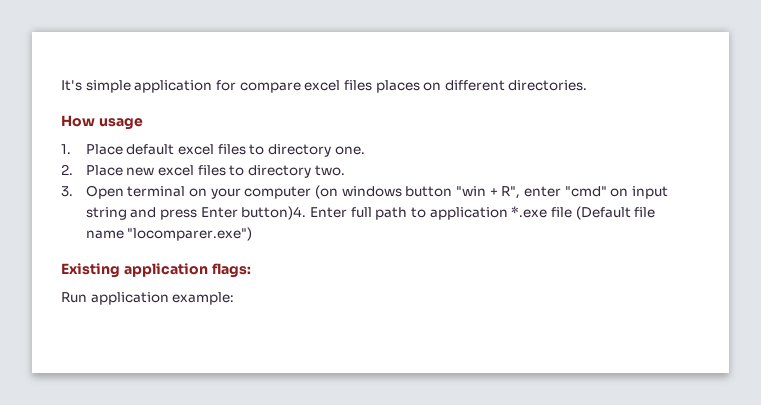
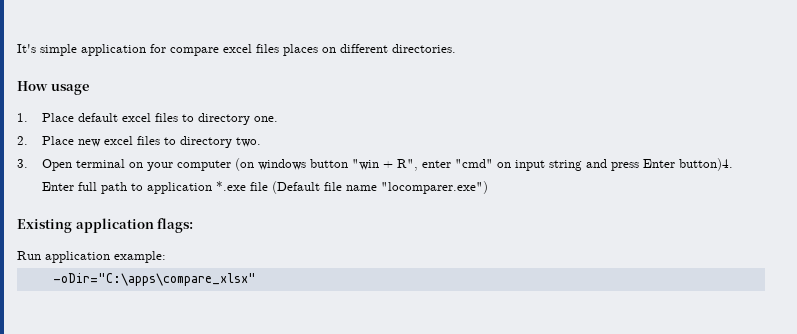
+ -oDir="C:\apps\compare_xlsx"

